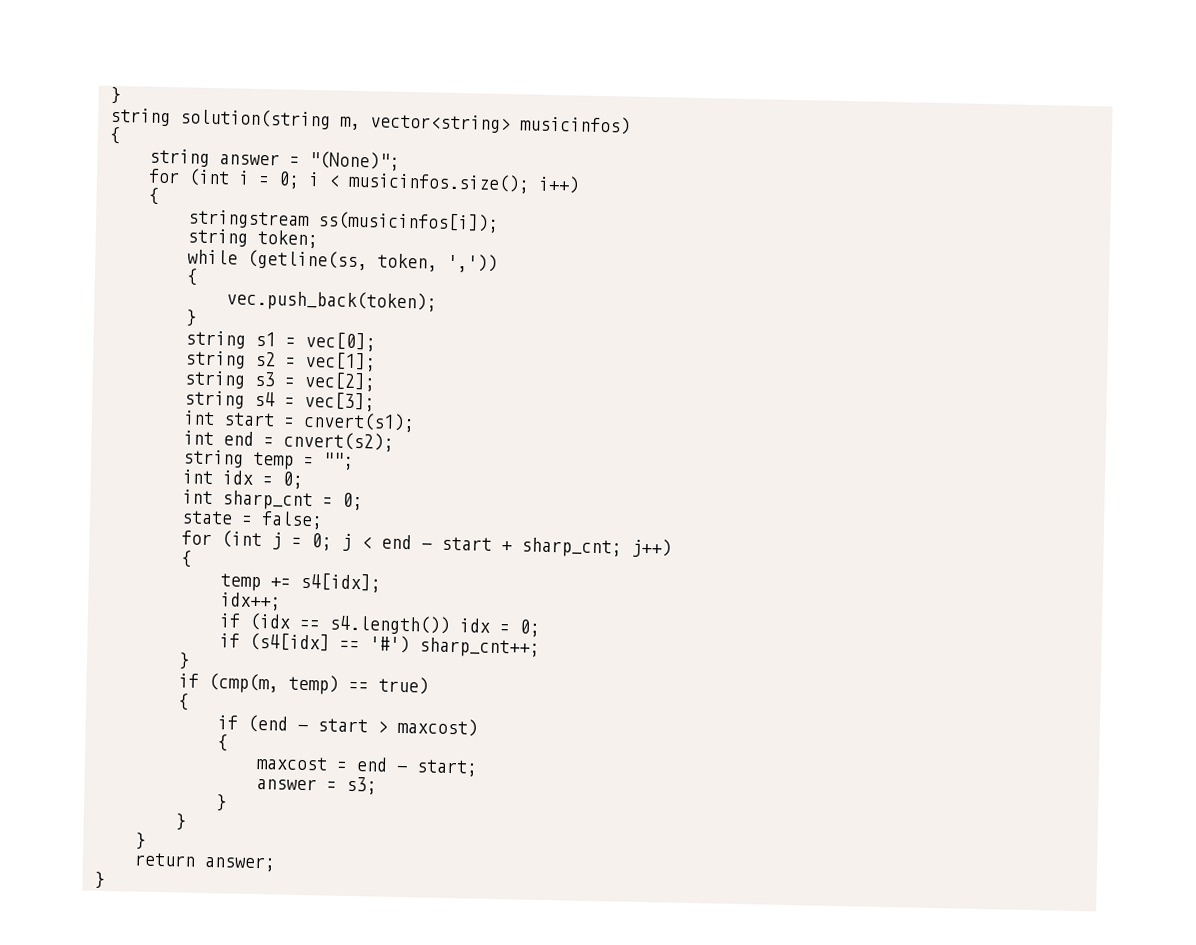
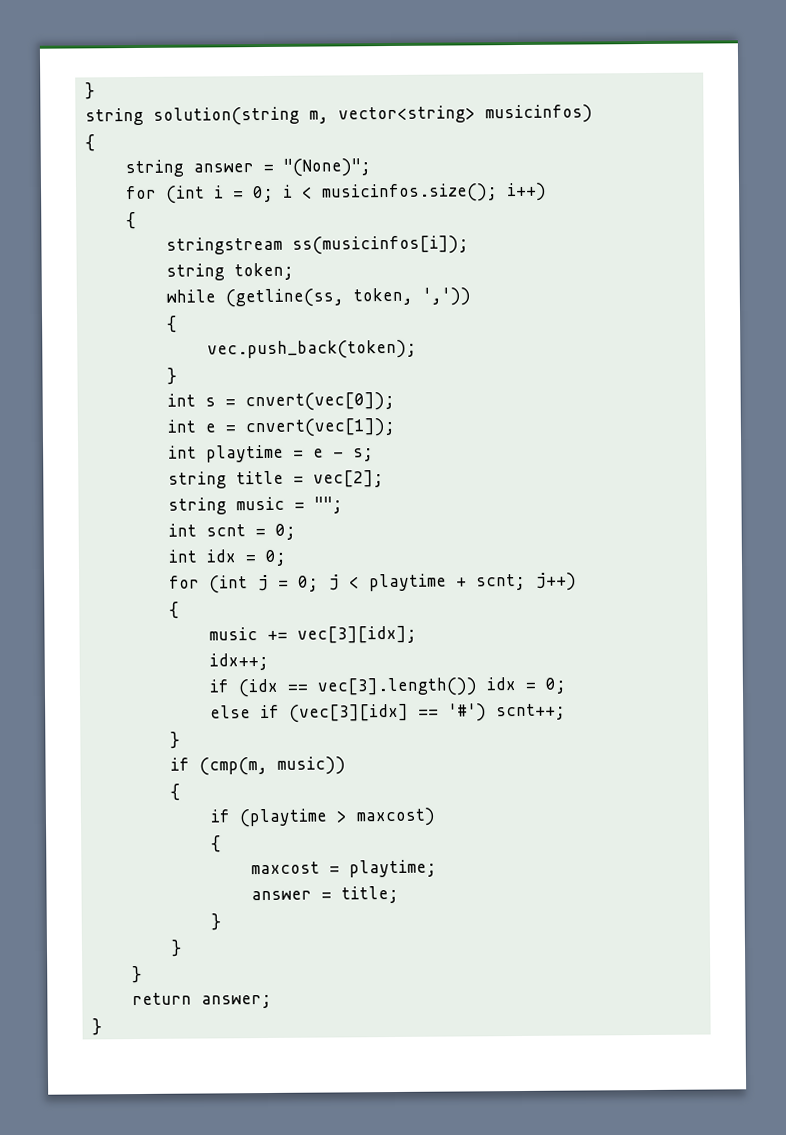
- string s1 = vec[0];
- string s2 = vec[1];
- string s3 = vec[2];
- string s4 = vec[3];
- int start = cnvert(s1);
- int end = cnvert(s2);
- string temp = "";
+ int s = cnvert(vec[0]);
+ int e = cnvert(vec[1]);
+ int playtime = e - s;
+ string title = vec[2];
+ string music = "";
+ int scnt = 0;
  int idx = 0;
- int sharp_cnt = 0;
- state = false;
- for (int j = 0; j < end - start + sharp_cnt; j++)
+ for (int j = 0; j < playtime + scnt; j++)
- temp += s4[idx];
+ music += vec[3][idx];
- if (idx == s4.length()) idx = 0;
- if (s4[idx] == '#') sharp_cnt++;
+ if (idx == vec[3].length()) idx = 0;
+ else if (vec[3][idx] == '#') scnt++;
- if (cmp(m, temp) == true)
+ if (cmp(m, music))
- if (end - start > maxcost)
+ if (playtime > maxcost)
- maxcost = end - start;
- answer = s3;
+ maxcost = playtime;
+ answer = title;

